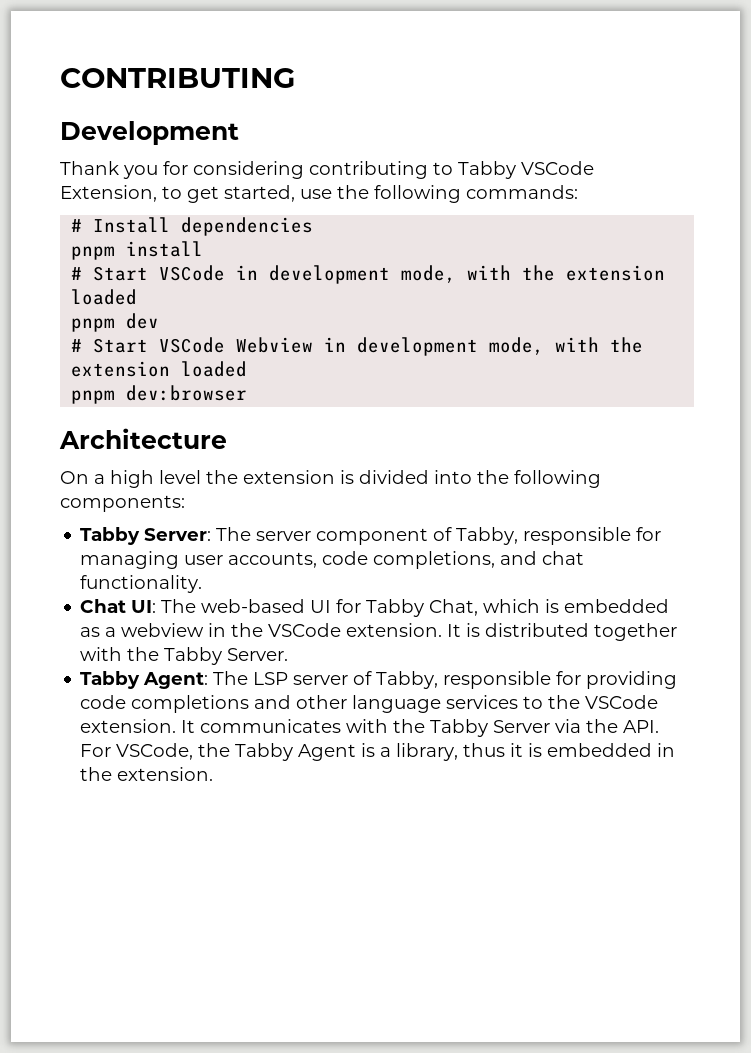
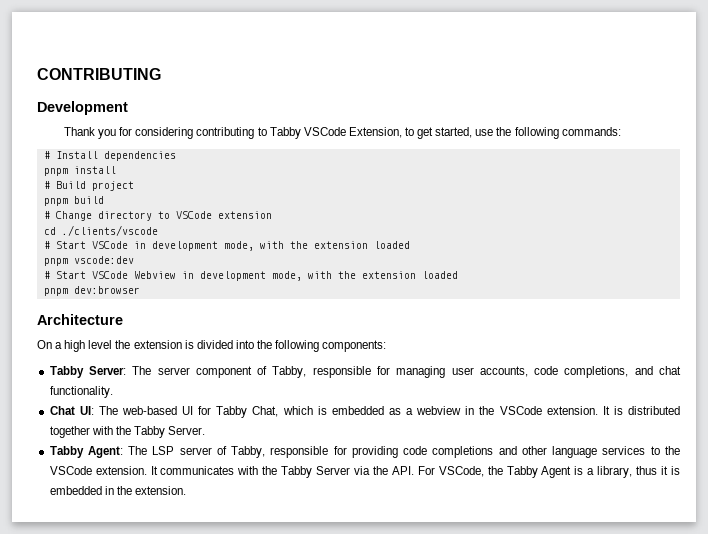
+ # Build project
+ pnpm build
+ # Change directory to VSCode extension
+ cd ./clients/vscode
- pnpm dev
+ pnpm vscode:dev

